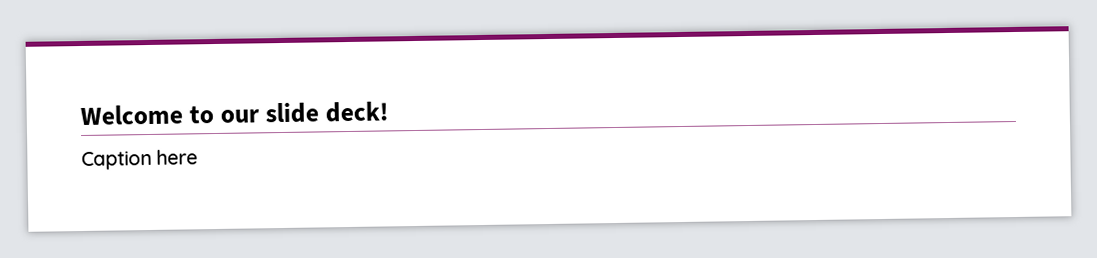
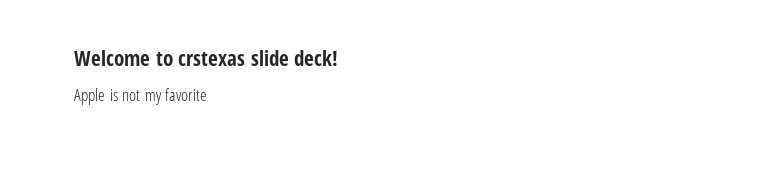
- Welcome to our slide deck!
+ Welcome to crstexas slide deck!
- Caption here
+ Apple is not my favorite

